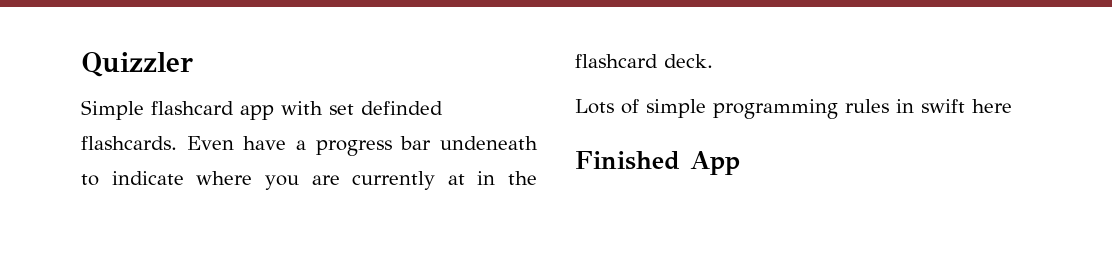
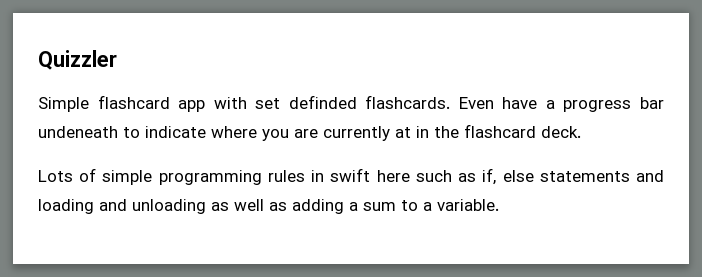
- Lots of simple programming rules in swift here
- Finished App
+ Lots of simple programming rules in swift here such as if, else statements and loading and unloading as well as adding a sum to a variable.

